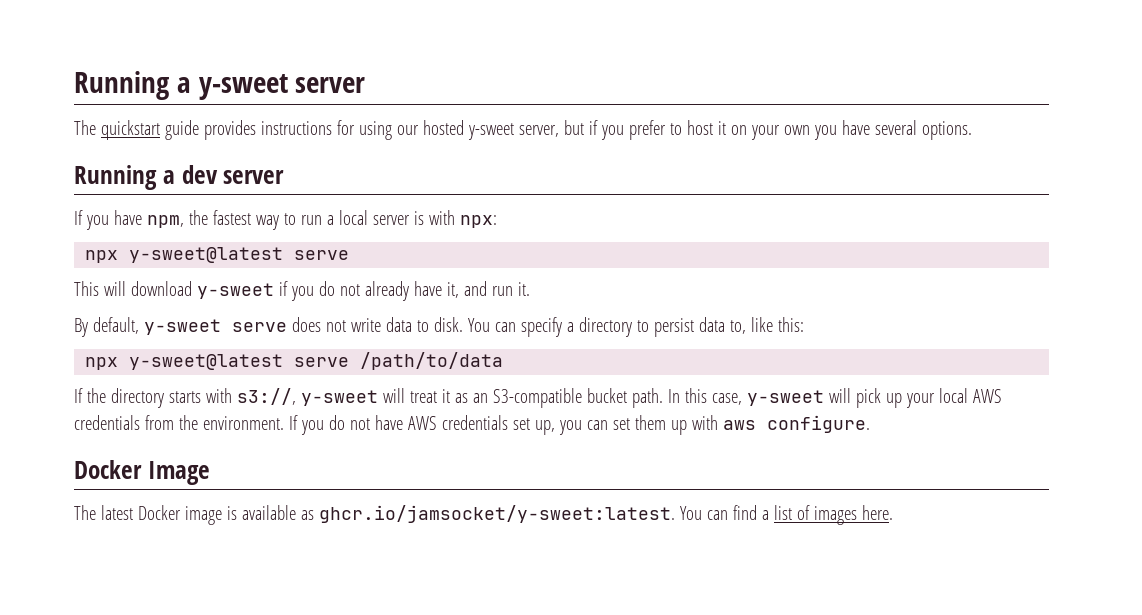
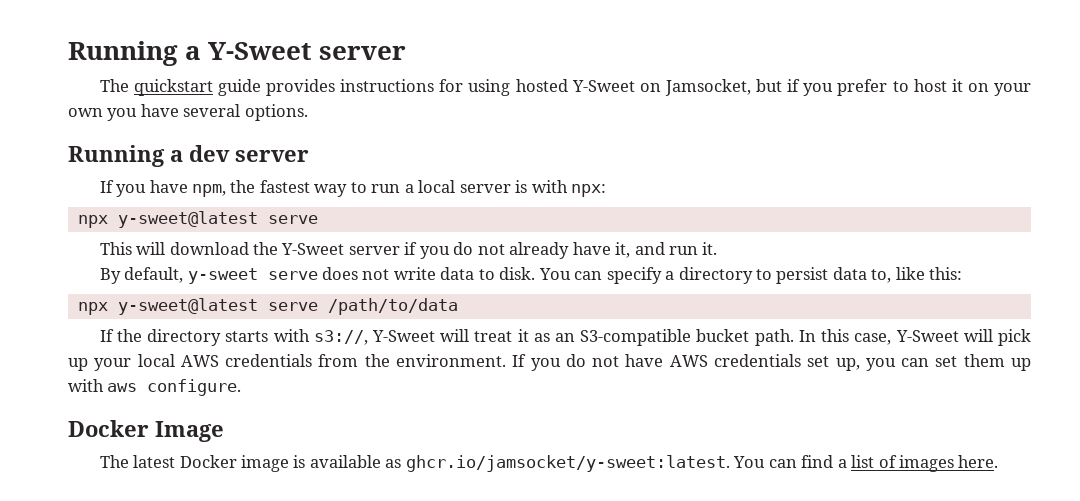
- Running a y-sweet server
+ Running a Y-Sweet server
- The quickstart guide provides instructions for using our hosted y-sweet server, but if you prefer to host it on your own you have several options.
+ The quickstart guide provides instructions for using hosted Y-Sweet on Jamsocket, but if you prefer to host it on your own you have several options.
- This will download y-sweet if you do not already have it, and run it.
+ This will download the Y-Sweet server if you do not already have it, and run it.
- If the directory starts with s3://, y-sweet will treat it as an S3-compatible bucket path.
+ If the directory starts with s3://, Y-Sweet will treat it as an S3-compatible bucket path.
- In this case, y-sweet will pick up your local AWS credentials from the environment.
+ In this case, Y-Sweet will pick up your local AWS credentials from the environment.

